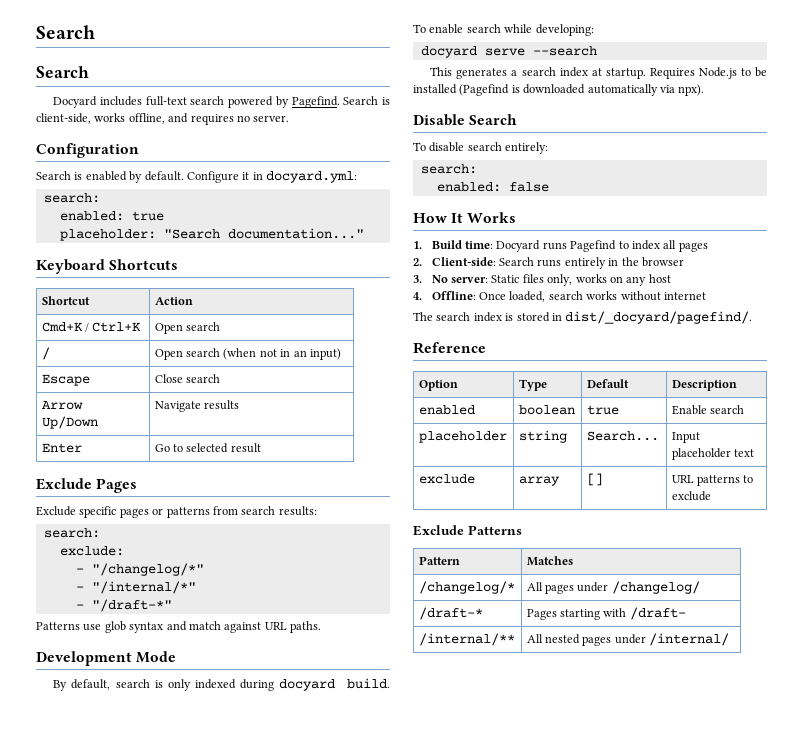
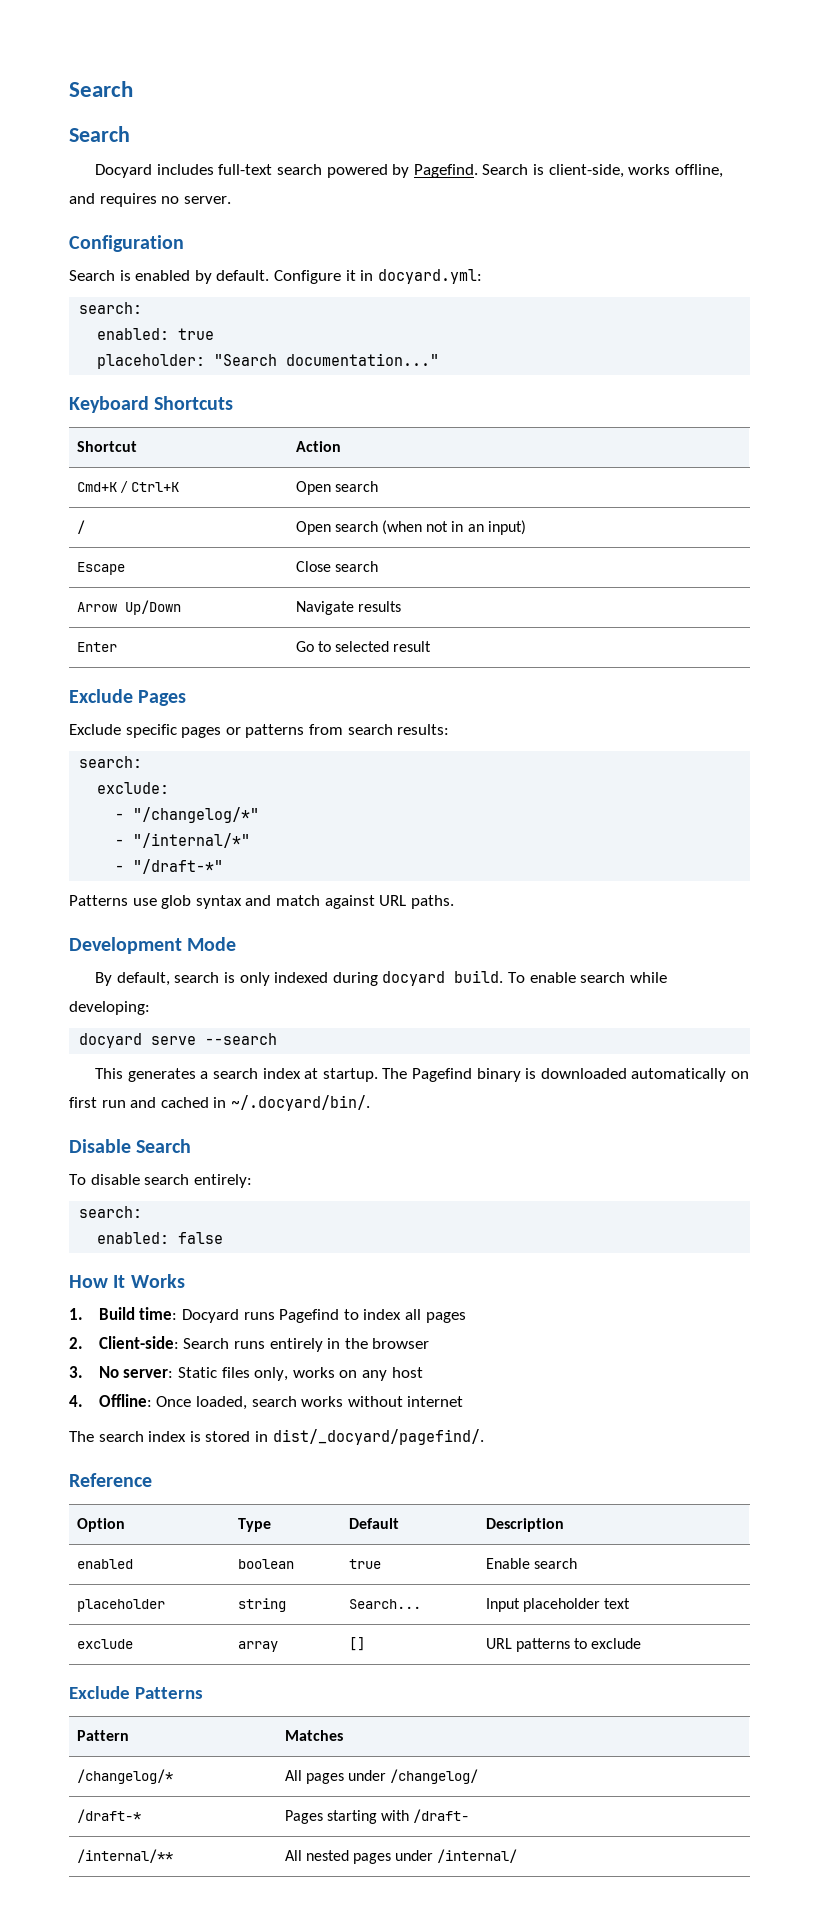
- Requires Node.js to be installed (Pagefind is downloaded automatically via npx).
+ The Pagefind binary is downloaded automatically on first run and cached in ~/.docyard/bin/.

